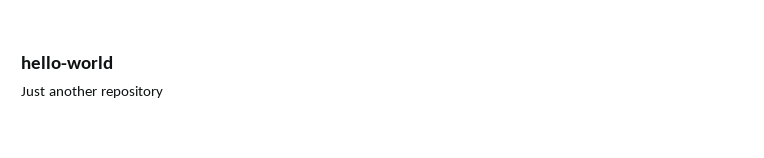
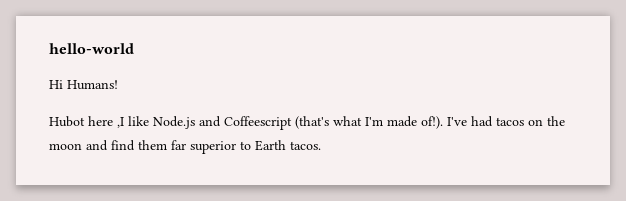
- Just another repository
+ Hi Humans!
+ Hubot here ,I like Node.js and Coffeescript (that's what I'm made of!). I've had tacos on the moon and find them far superior to Earth tacos.

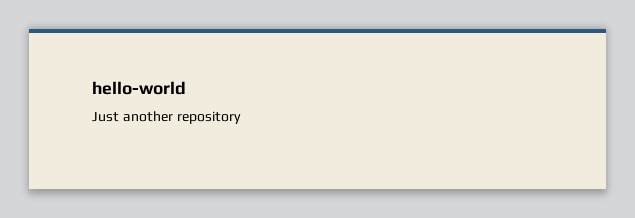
- Hi Humans!
- Hubot here ,I like Node.js and Coffeescript (that's what I'm made of!). I've had tacos on the moon and find them far superior to Earth tacos.
+ Just another repository

